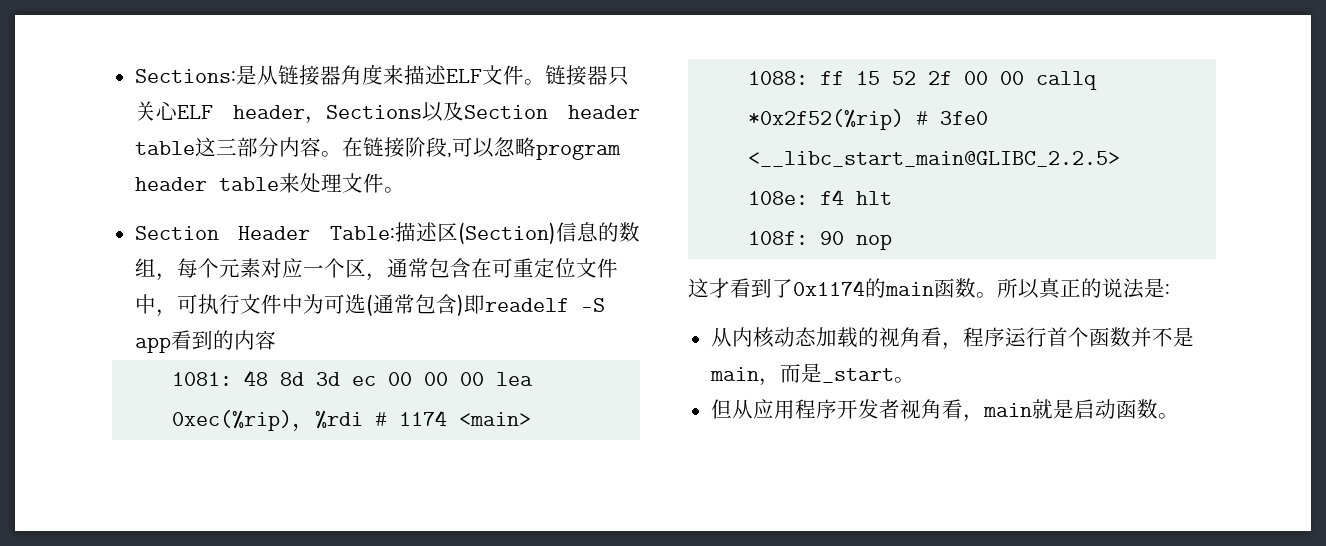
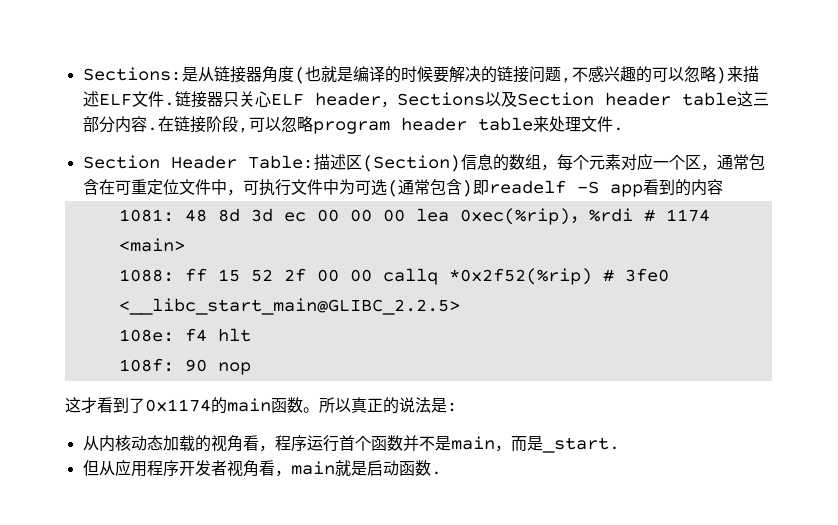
- Sections:是从链接器角度来描述ELF文件。
+ Sections:是从链接器角度(也就是编译的时候要解决的链接问题,不感兴趣的可以忽略)来描述ELF文件.
- 链接器只关心ELF header，Sections以及Section header table这三部分内容。
+ 链接器只关心ELF header，Sections以及Section header table这三部分内容.
- 在链接阶段,可以忽略program header table来处理文件。
+ 在链接阶段,可以忽略program header table来处理文件.
- 从内核动态加载的视角看，程序运行首个函数并不是main，而是_start。
+ 从内核动态加载的视角看，程序运行首个函数并不是main，而是_start.
- 但从应用程序开发者视角看，main就是启动函数。
+ 但从应用程序开发者视角看，main就是启动函数.

